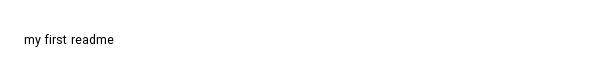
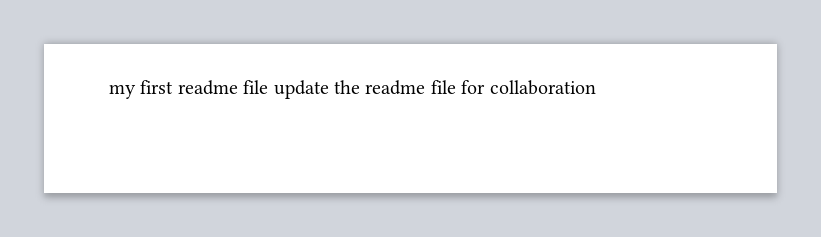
- my first readme
+ my first readme file update the readme file for collaboration

